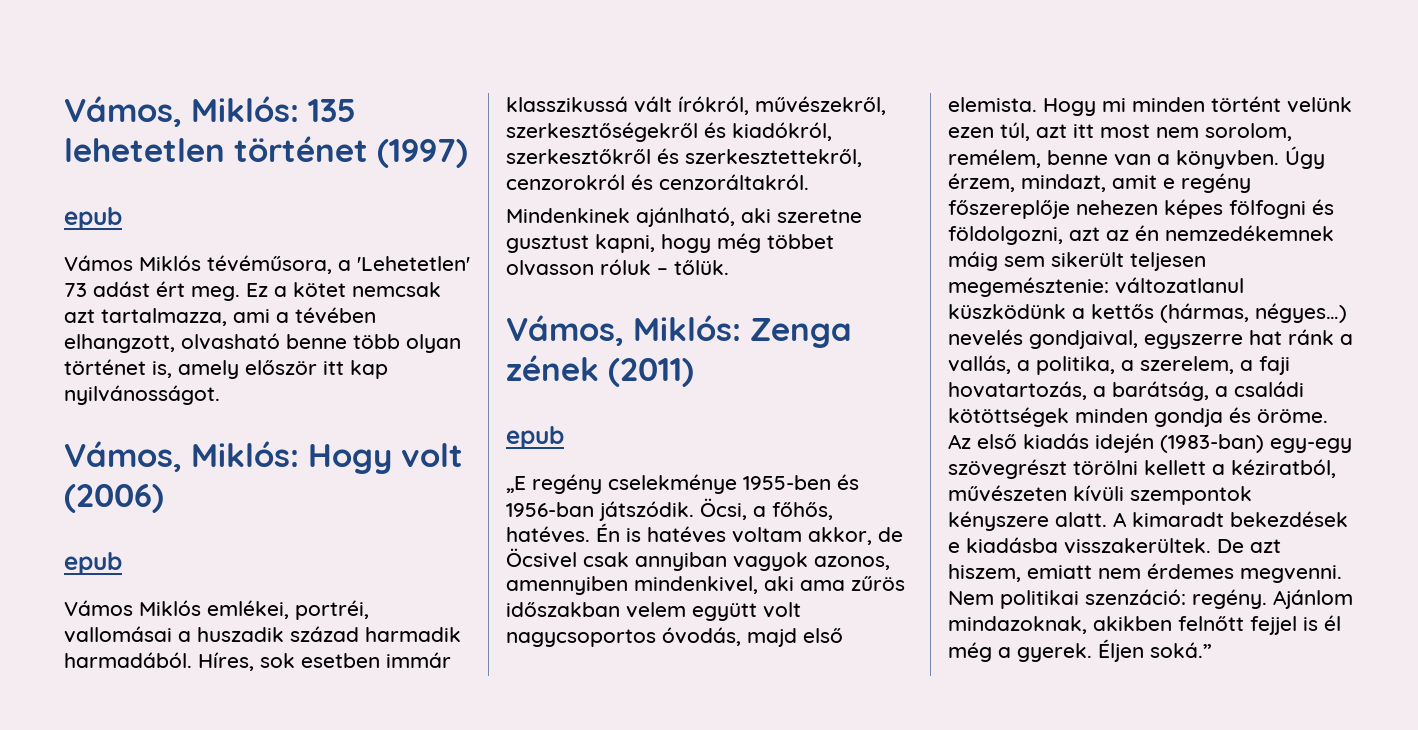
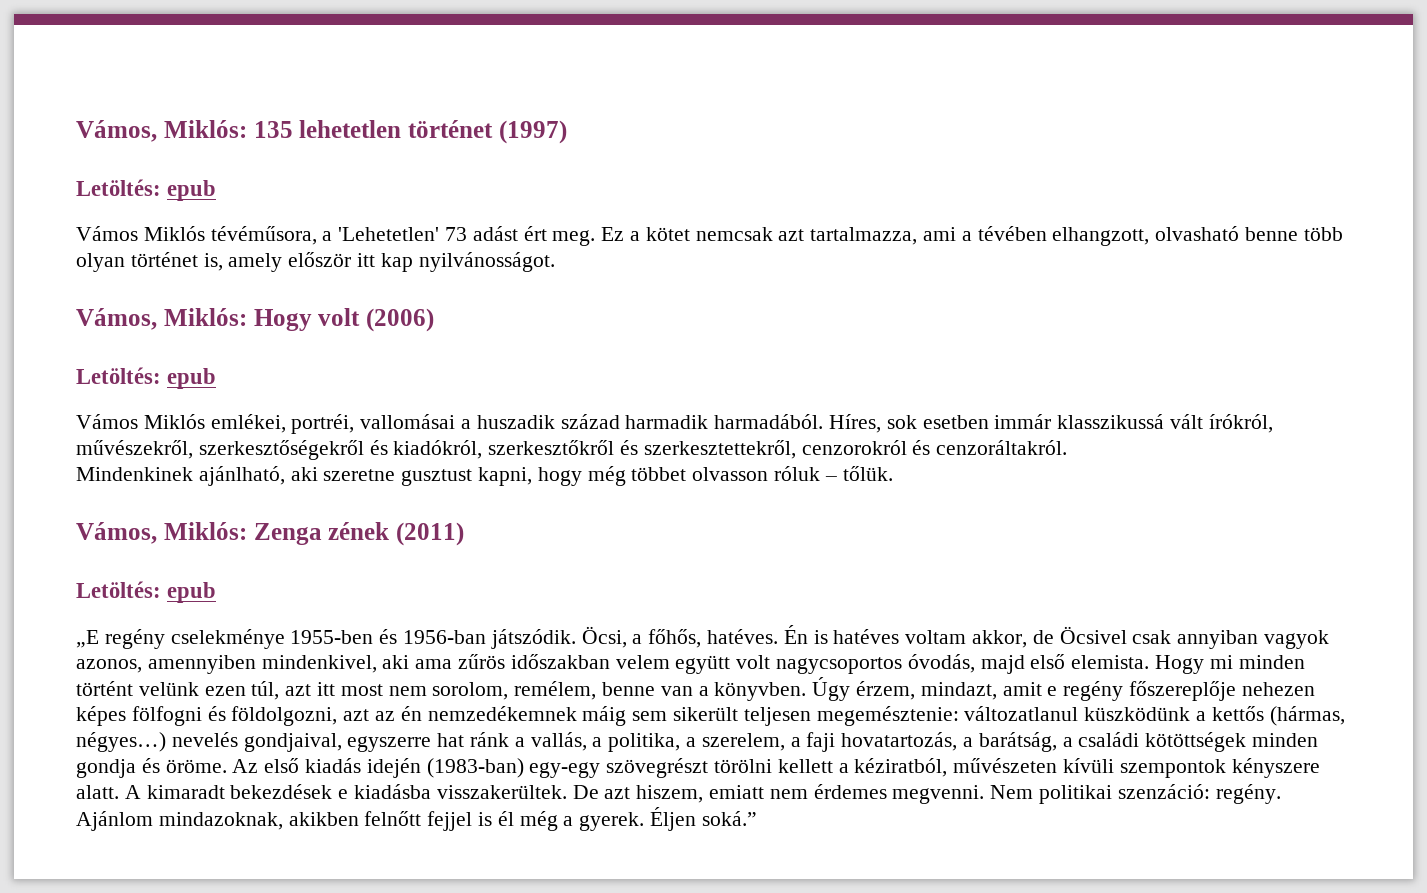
  Vámos, Miklós: 135 lehetetlen történet (1997)
- epub
+ Letöltés: epub
  Vámos, Miklós: Hogy volt (2006)
- epub
+ Letöltés: epub
  Vámos, Miklós: Zenga zének (2011)
- epub
+ Letöltés: epub

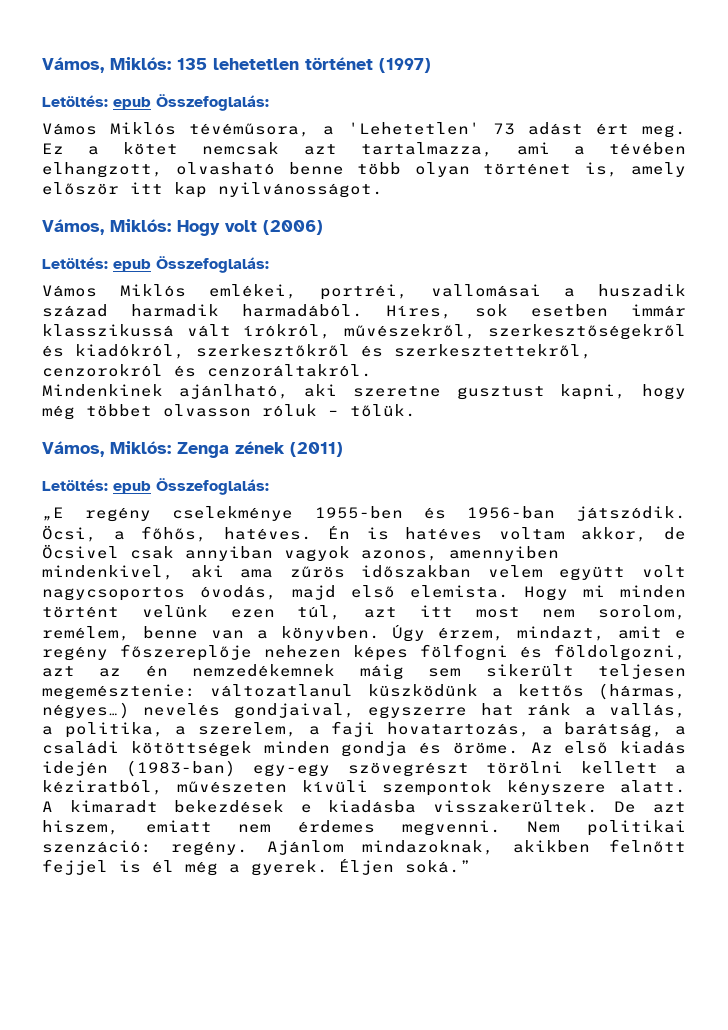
  Vámos, Miklós: 135 lehetetlen történet (1997)
- Letöltés: epub
+ Letöltés: epub Összefoglalás:
  Vámos, Miklós: Hogy volt (2006)
- Letöltés: epub
+ Letöltés: epub Összefoglalás:
  Vámos, Miklós: Zenga zének (2011)
- Letöltés: epub
+ Letöltés: epub Összefoglalás:

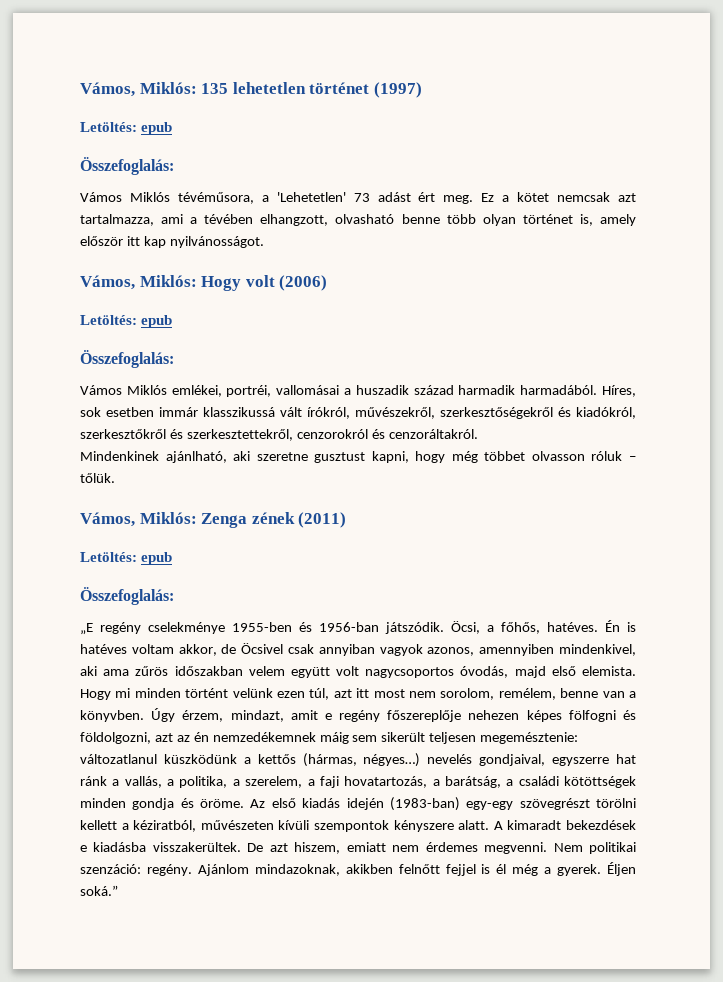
  Vámos, Miklós: 135 lehetetlen történet (1997)
- Letöltés: epub Összefoglalás:
+ Letöltés: epub
+ Összefoglalás:
  Vámos, Miklós: Hogy volt (2006)
- Letöltés: epub Összefoglalás:
+ Letöltés: epub
+ Összefoglalás:
  Vámos, Miklós: Zenga zének (2011)
- Letöltés: epub Összefoglalás:
+ Letöltés: epub
+ Összefoglalás:

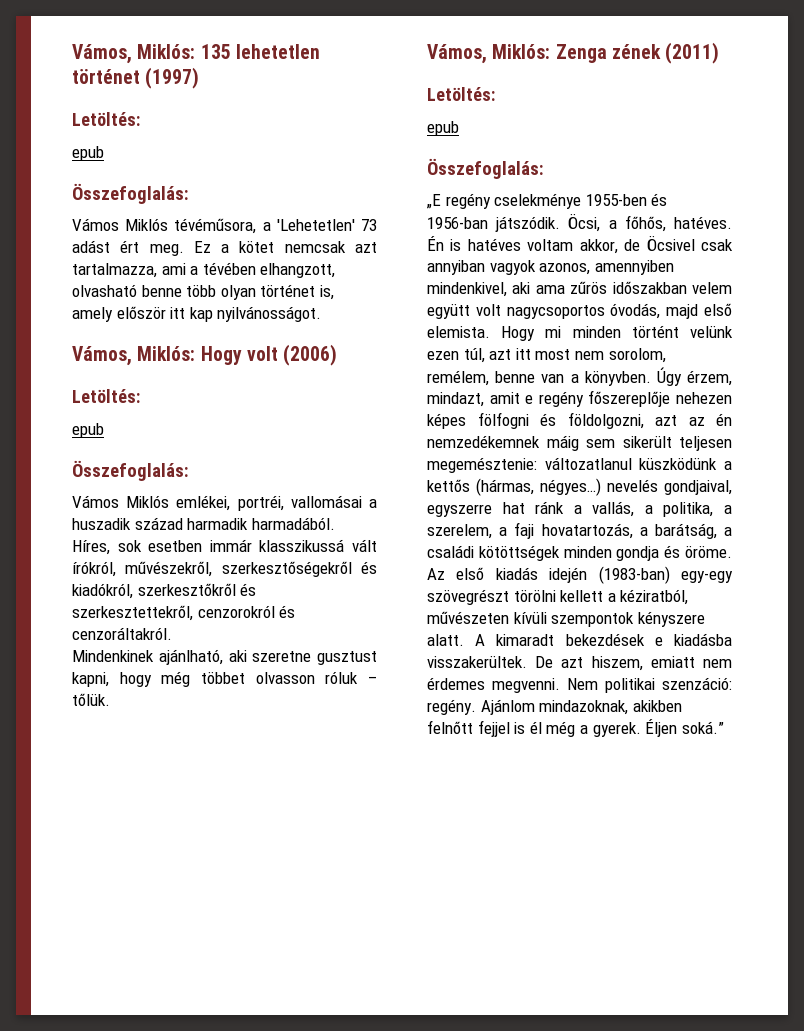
  Vámos, Miklós: 135 lehetetlen történet (1997)
- Letöltés: epub
+ Letöltés:
+ epub
  Vámos, Miklós: Hogy volt (2006)
- Letöltés: epub
+ Letöltés:
+ epub
  Vámos, Miklós: Zenga zének (2011)
- Letöltés: epub
+ Letöltés:
+ epub

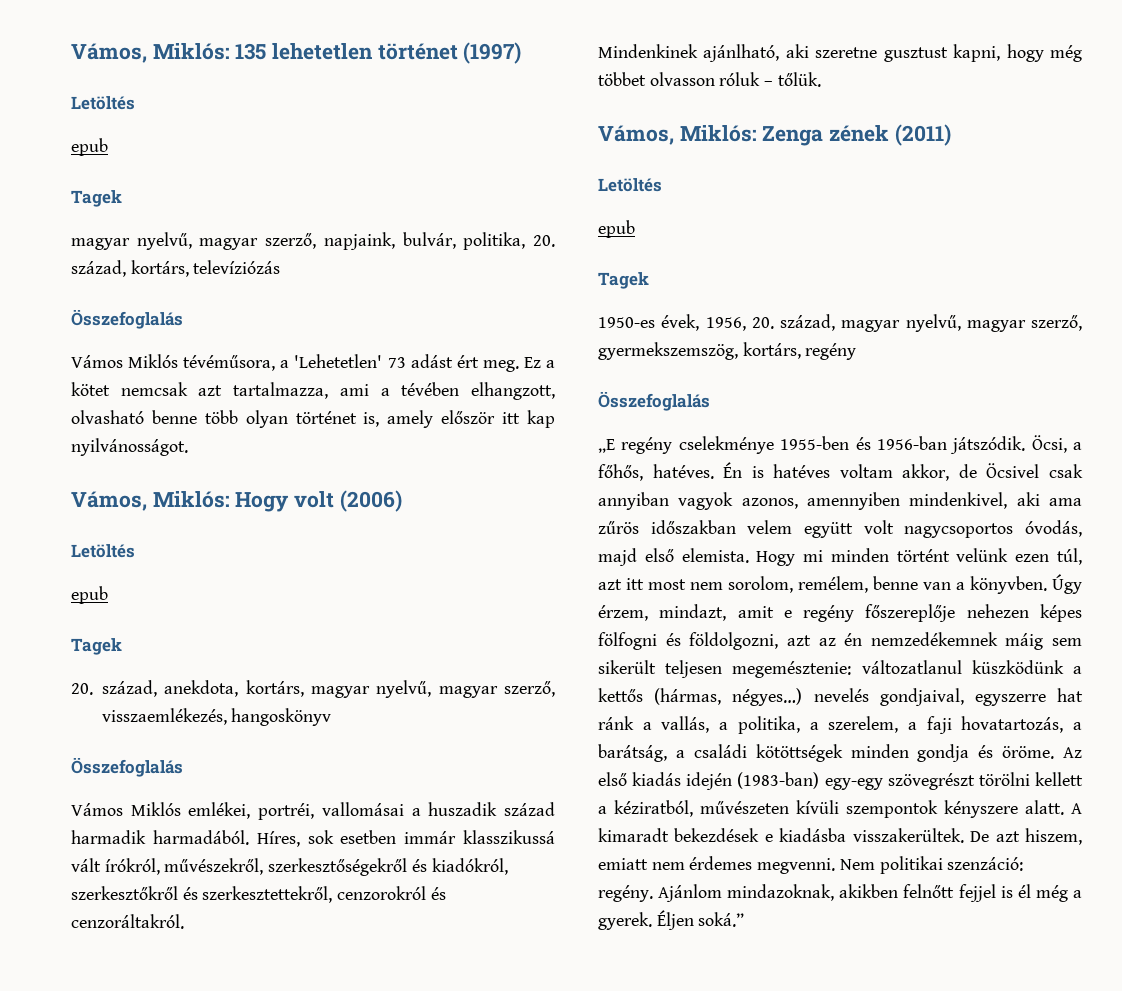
  Vámos, Miklós: 135 lehetetlen történet (1997)
- Letöltés:
+ Letöltés
  epub
- Összefoglalás:
+ Tagek
+ magyar nyelvű, magyar szerző, napjaink, bulvár, politika, 20. század, kortárs, televíziózás
+ Összefoglalás
  Vámos, Miklós: Hogy volt (2006)
- Letöltés:
+ Letöltés
  epub
- Összefoglalás:
+ Tagek
+ 20. század, anekdota, kortárs, magyar nyelvű, magyar szerző, visszaemlékezés, hangoskönyv
+ Összefoglalás
  Vámos, Miklós: Zenga zének (2011)
- Letöltés:
+ Letöltés
  epub
- Összefoglalás:
+ Tagek
+ 1950-es évek, 1956, 20. század, magyar nyelvű, magyar szerző, gyermekszemszög, kortárs, regény
+ Összefoglalás

